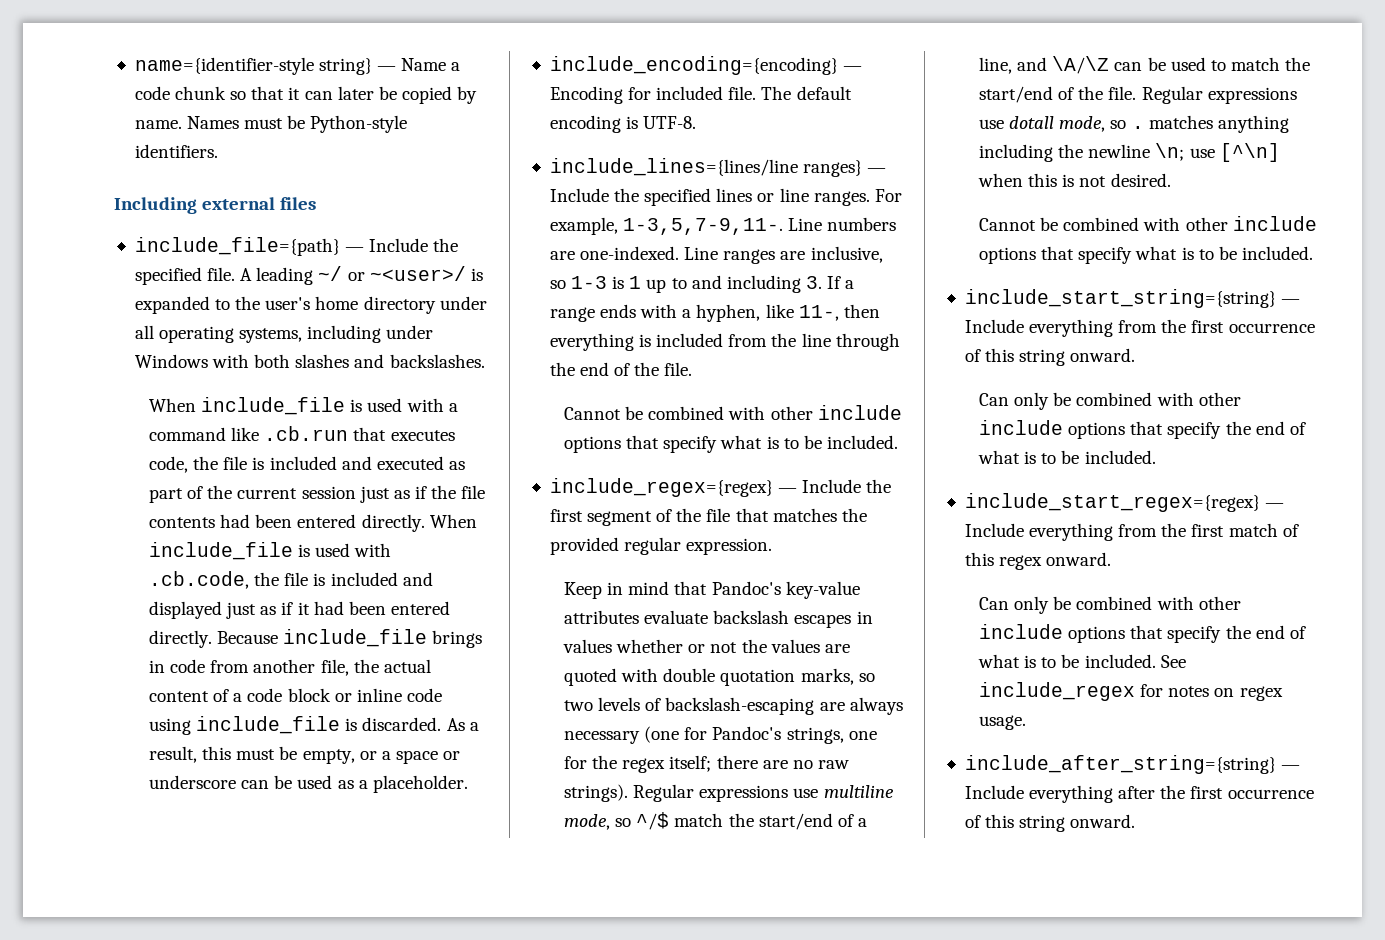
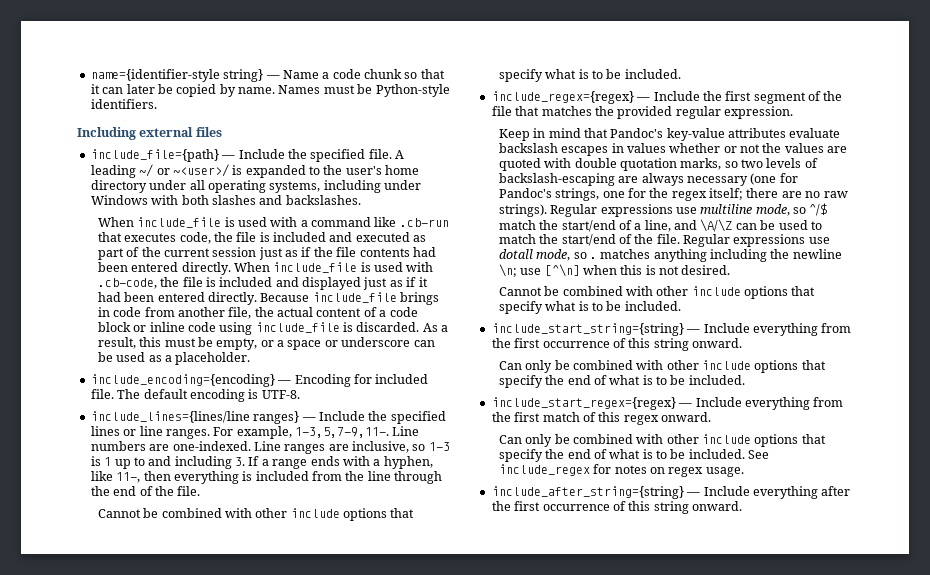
- When include_file is used with a command like .cb.run that executes code, the file is included and executed as part of the current session just as if the file contents had been entered directly.
+ When include_file is used with a command like .cb-run that executes code, the file is included and executed as part of the current session just as if the file contents had been entered directly.
- When include_file is used with .cb.code, the file is included and displayed just as if it had been entered directly.
+ When include_file is used with .cb-code, the file is included and displayed just as if it had been entered directly.

